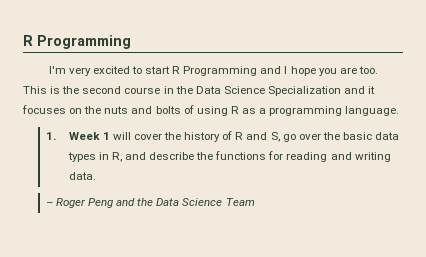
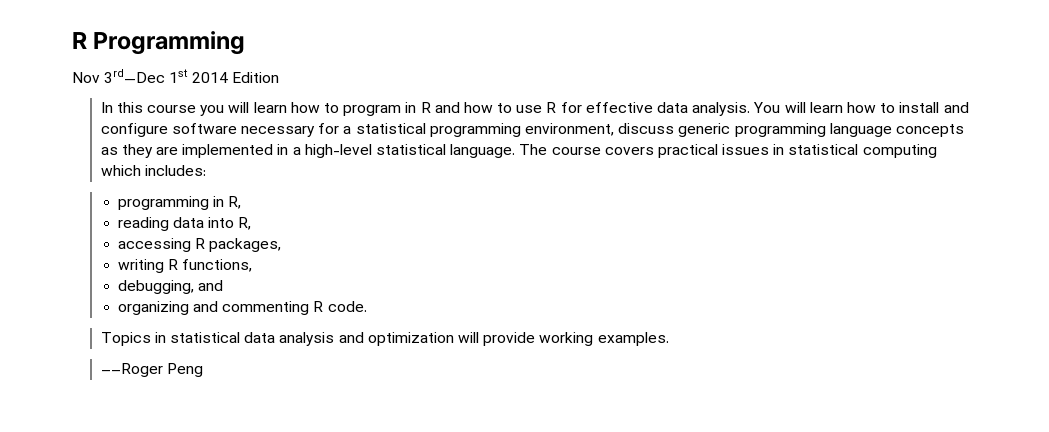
- I'm very excited to start R Programming and I hope you are too. This is the second course in the Data Science Specialization and it focuses on the nuts and bolts of using R as a programming language.
- 1. Week 1 will cover the history of R and S, go over the basic data types in R, and describe the functions for reading and writing data.
- – Roger Peng and the Data Science Team
+ Nov 3rd—Dec 1st 2014 Edition
+ In this course you will learn how to program in R and how to use R for effective data analysis. You will learn how to install and configure software necessary for a statistical programming environment, discuss generic programming language concepts as they are implemented in a high-level statistical language. The course covers practical issues in statistical computing which includes:
+ programming in R,
+ reading data into R,
+ accessing R packages,
+ writing R functions,
+ debugging, and
+ organizing and commenting R code.
+ Topics in statistical data analysis and optimization will provide working examples.
+ ––Roger Peng

